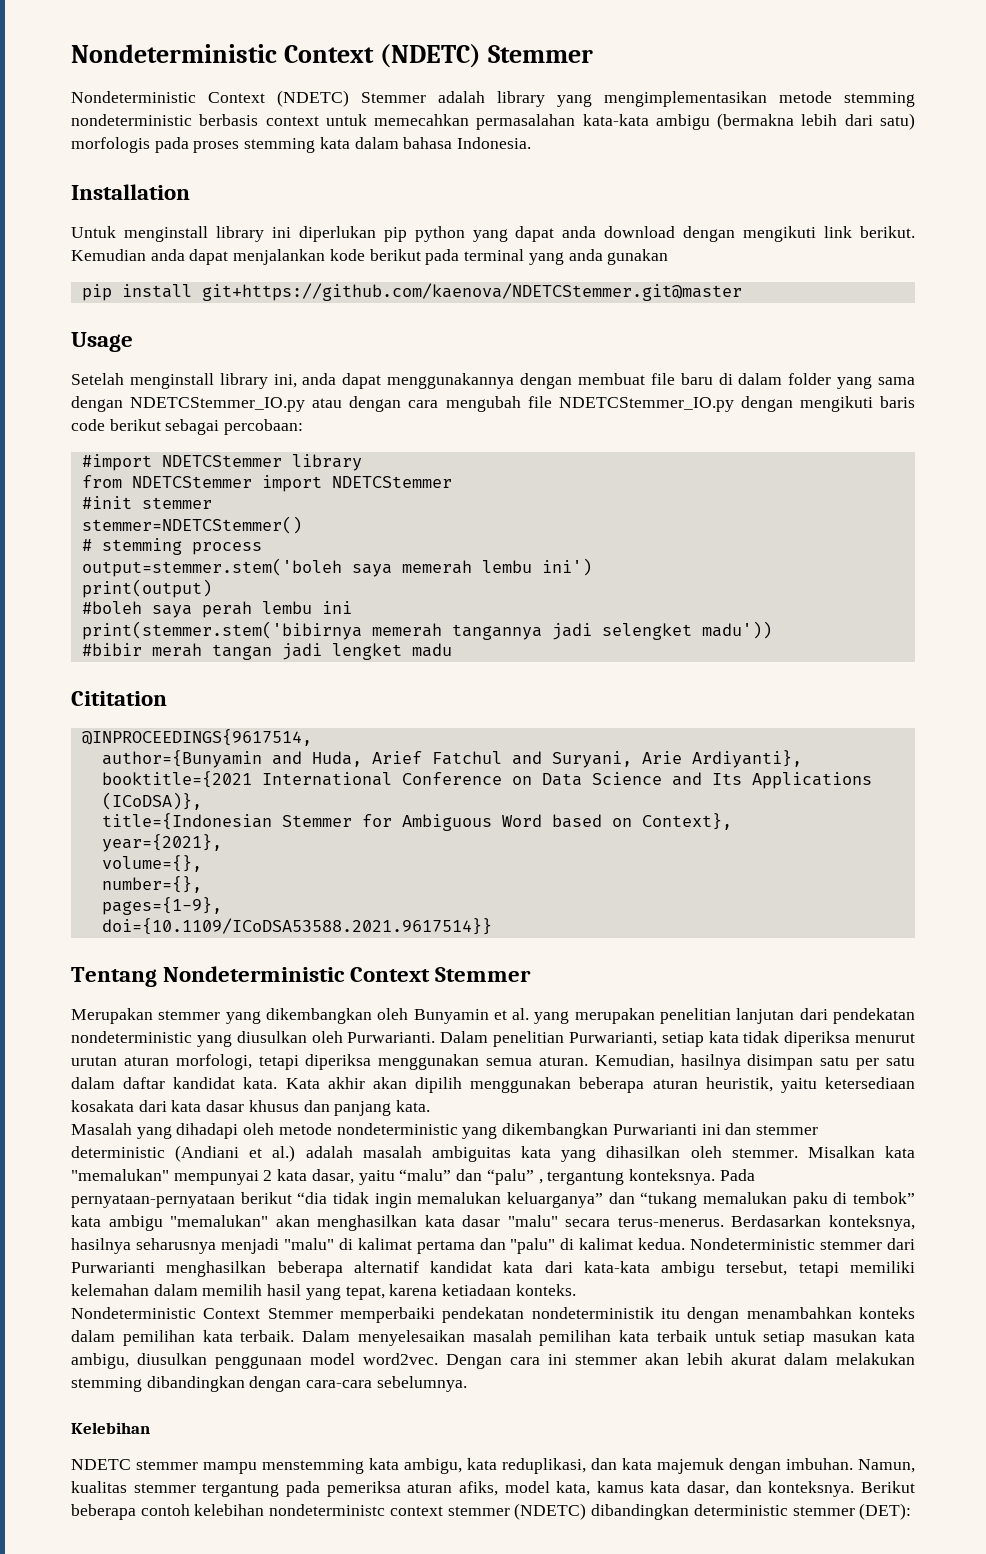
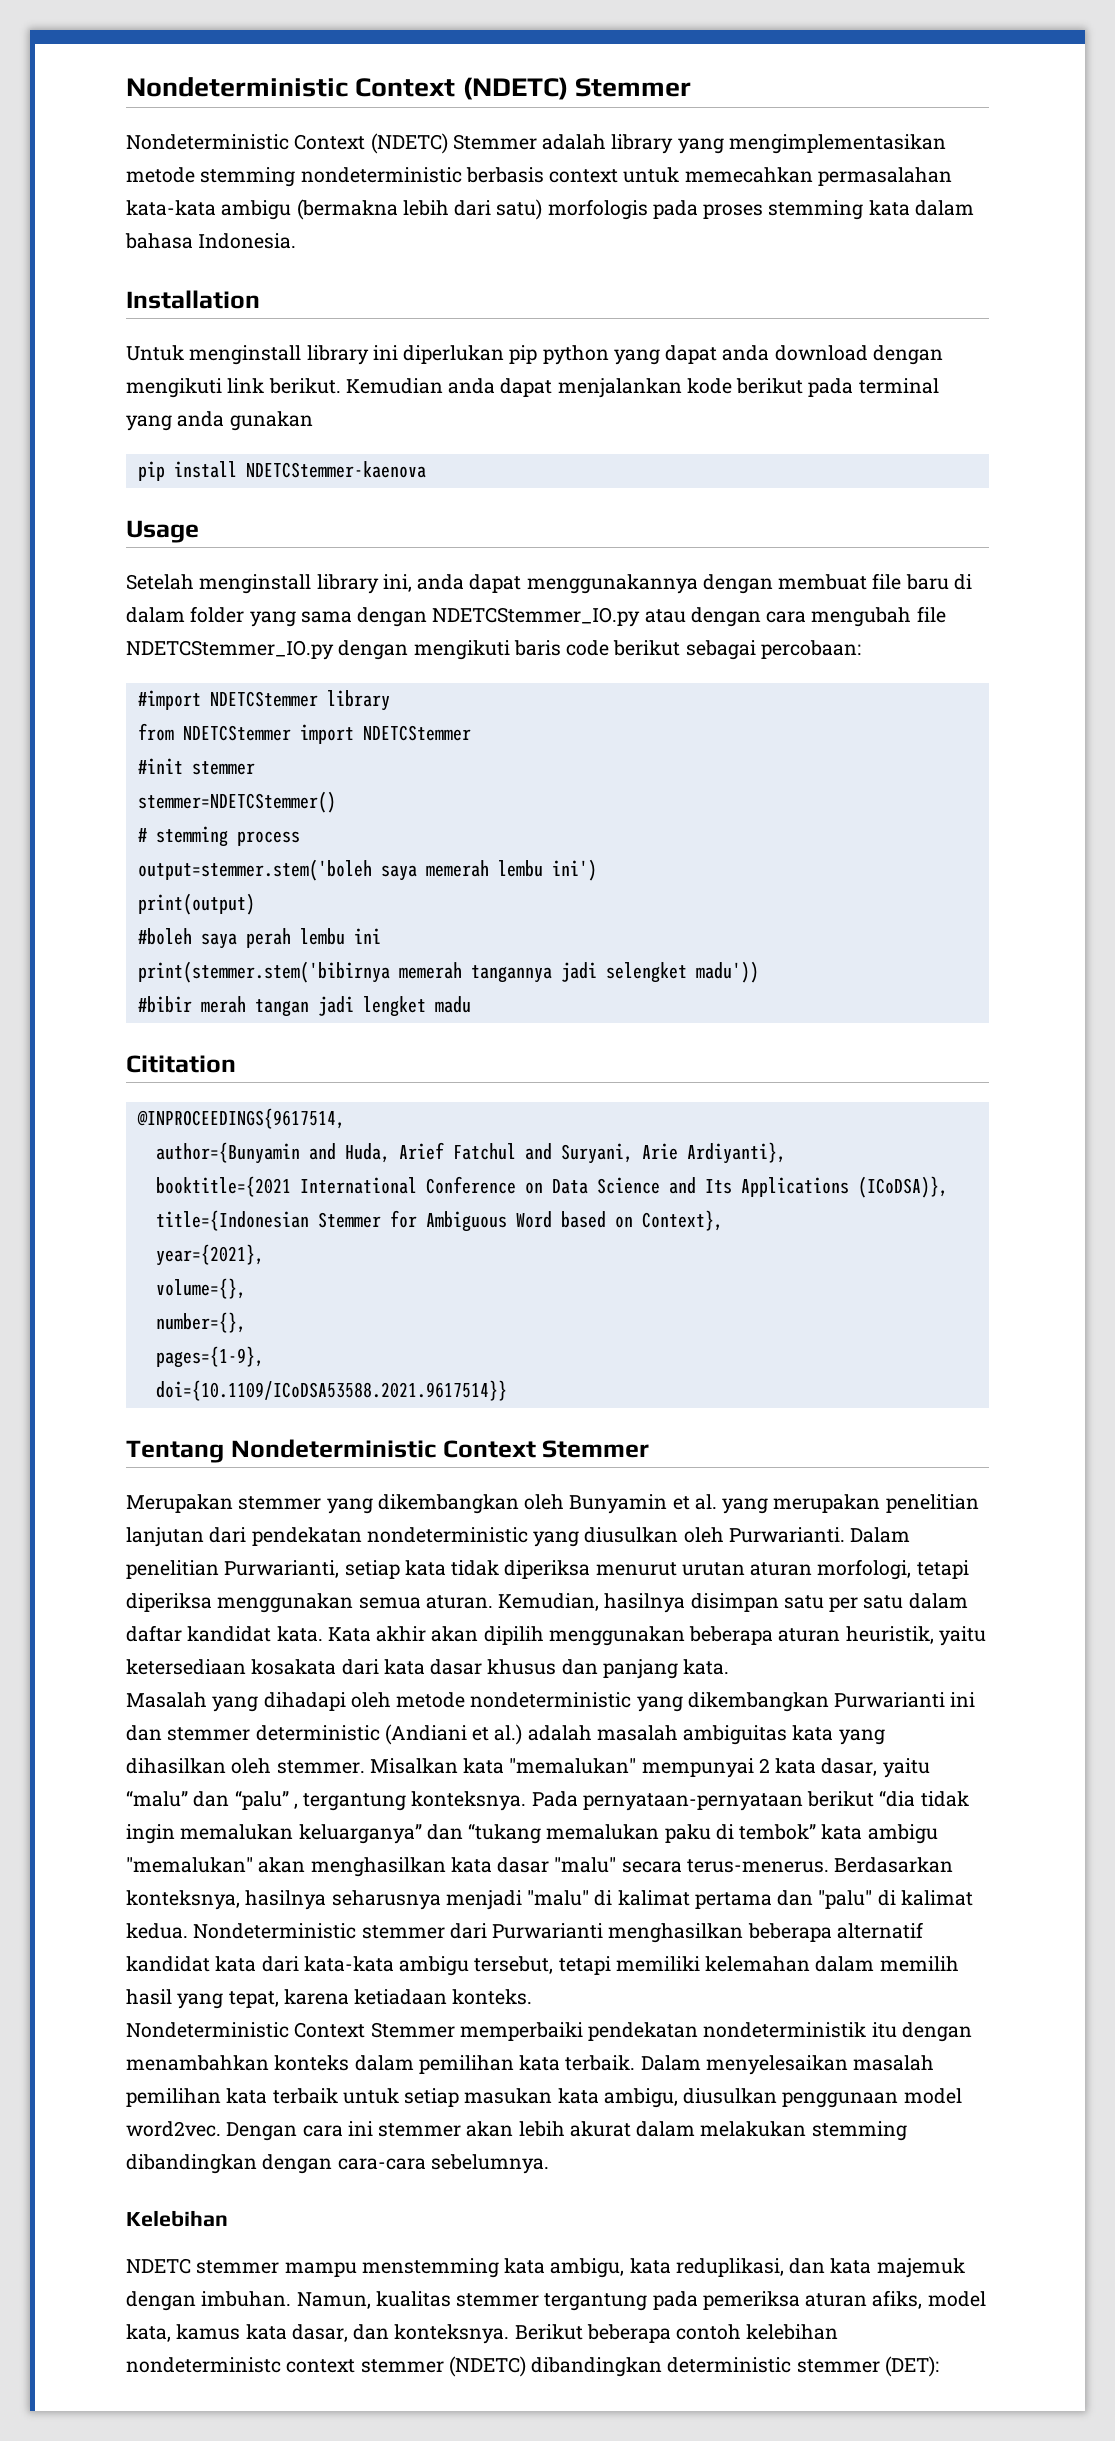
- pip install git+https://github.com/kaenova/NDETCStemmer.git@master
+ pip install NDETCStemmer-kaenova

